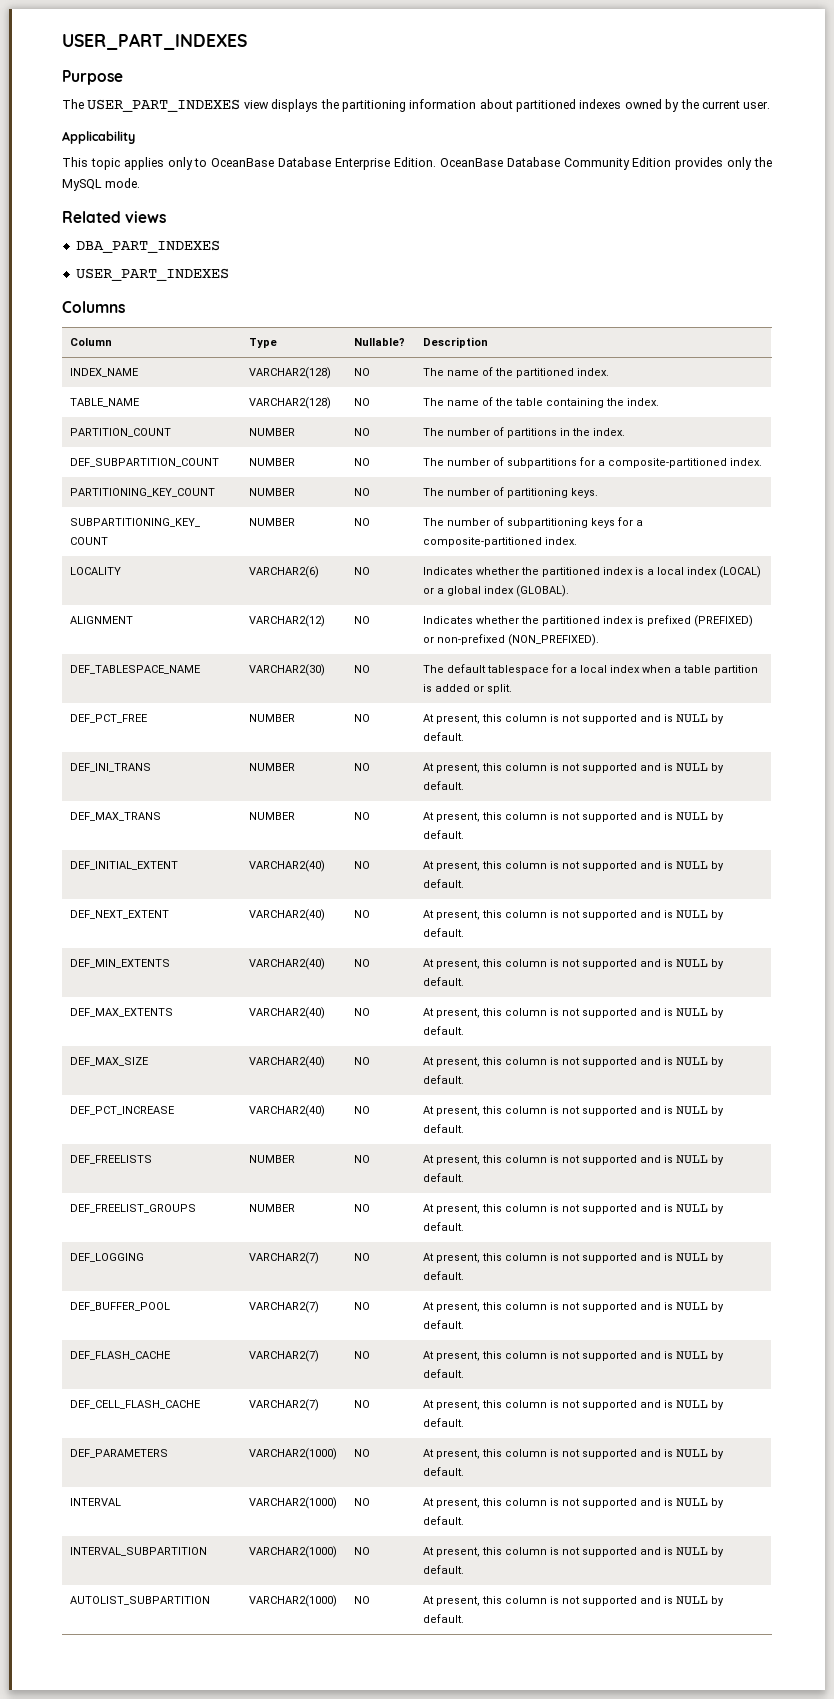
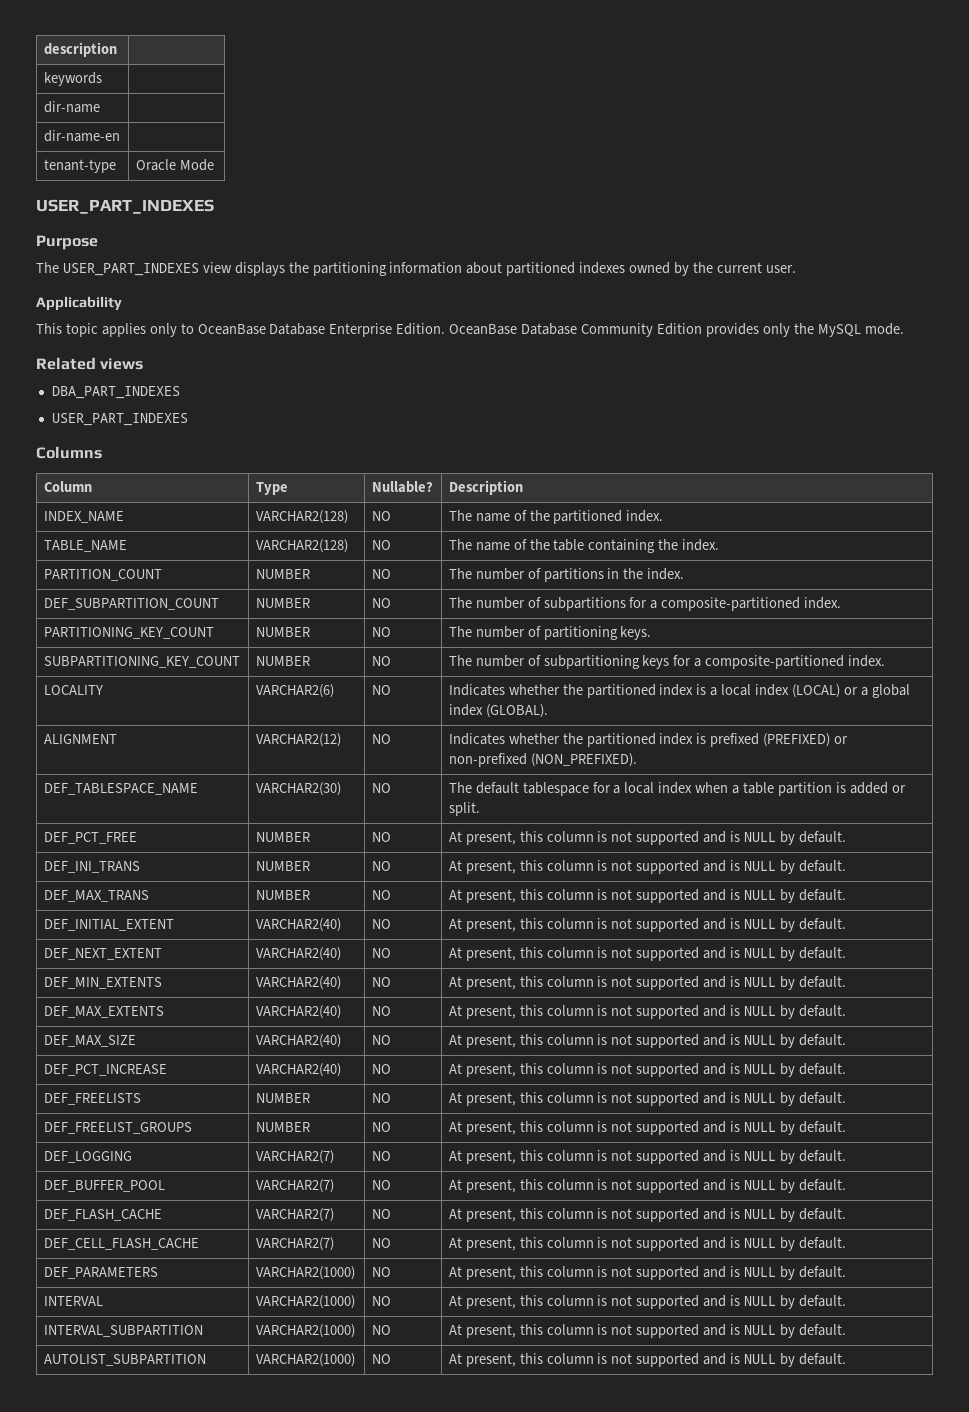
+ description |
+ keywords |
+ dir-name |
+ dir-name-en |
+ tenant-type | Oracle Mode

